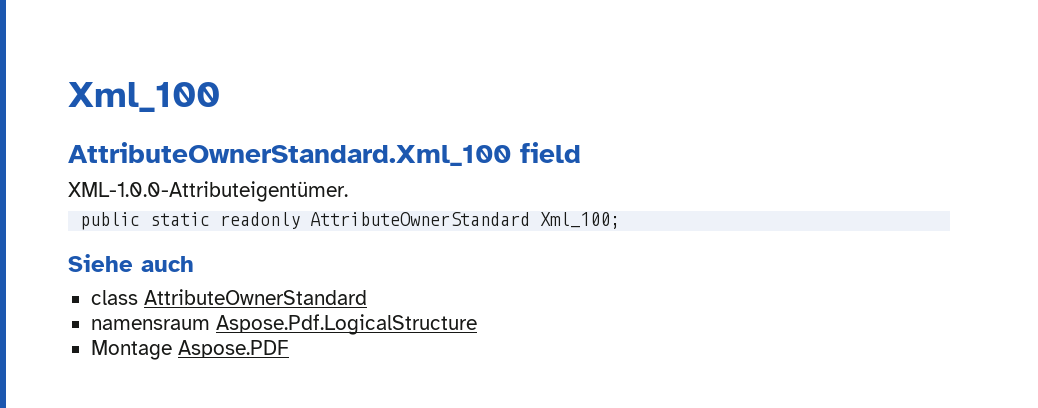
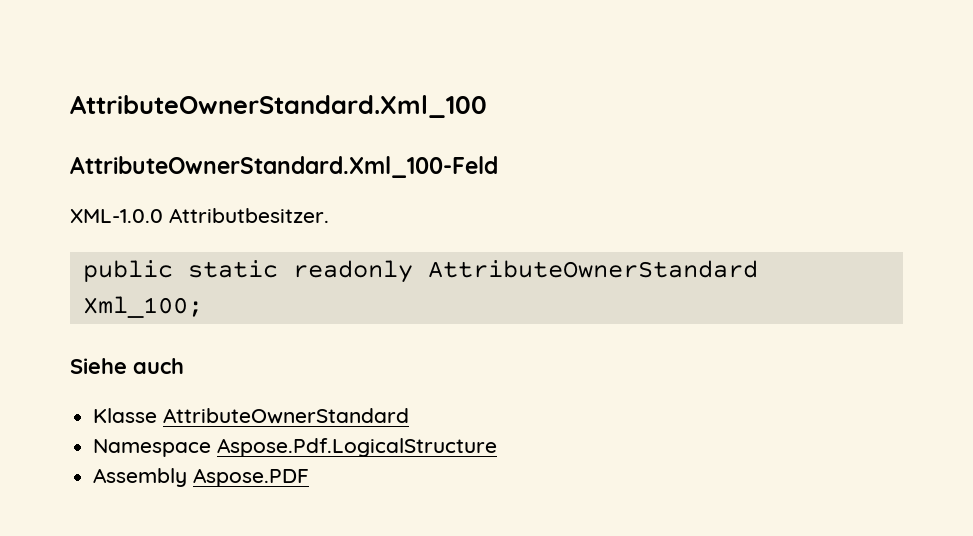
- Xml_100
- AttributeOwnerStandard.Xml_100 field
- XML-1.0.0-Attributeigentümer.
+ AttributeOwnerStandard.Xml_100
+ AttributeOwnerStandard.Xml_100-Feld
+ XML-1.0.0 Attributbesitzer.
- class AttributeOwnerStandard
+ Klasse AttributeOwnerStandard
- namensraum Aspose.Pdf.LogicalStructure
+ Namespace Aspose.Pdf.LogicalStructure
- Montage Aspose.PDF
+ Assembly Aspose.PDF

